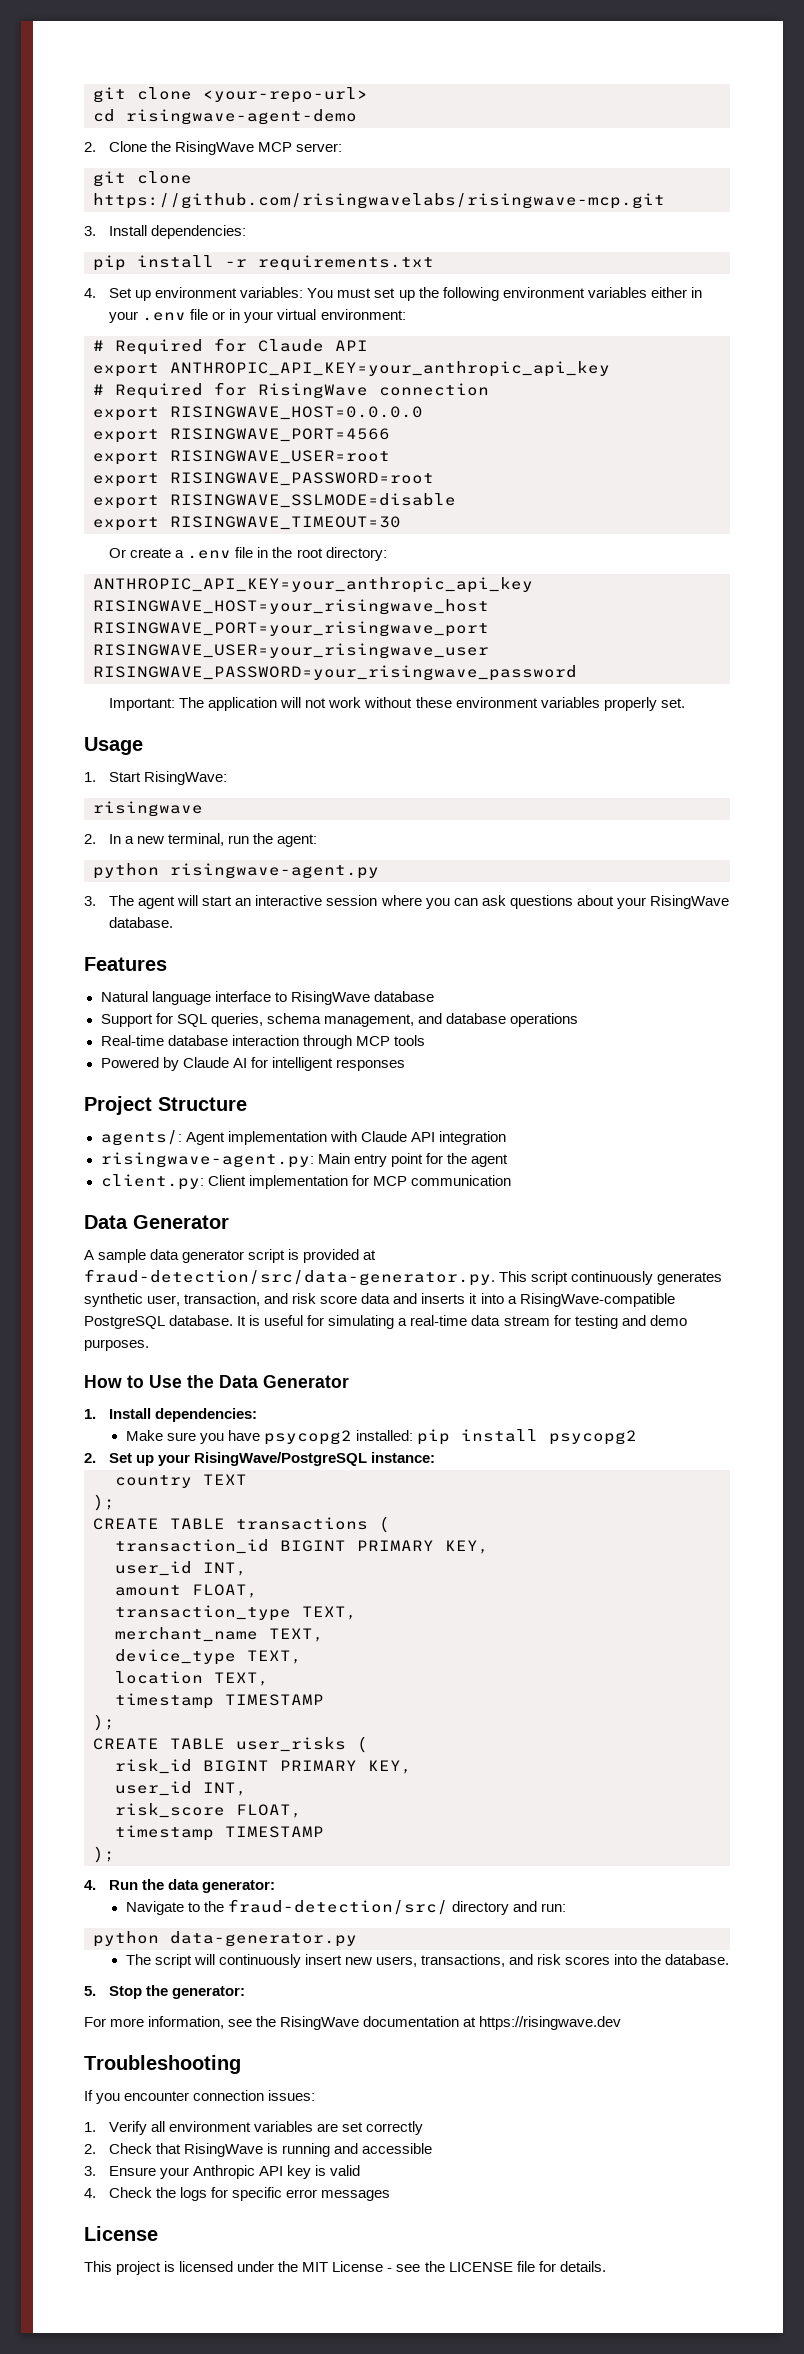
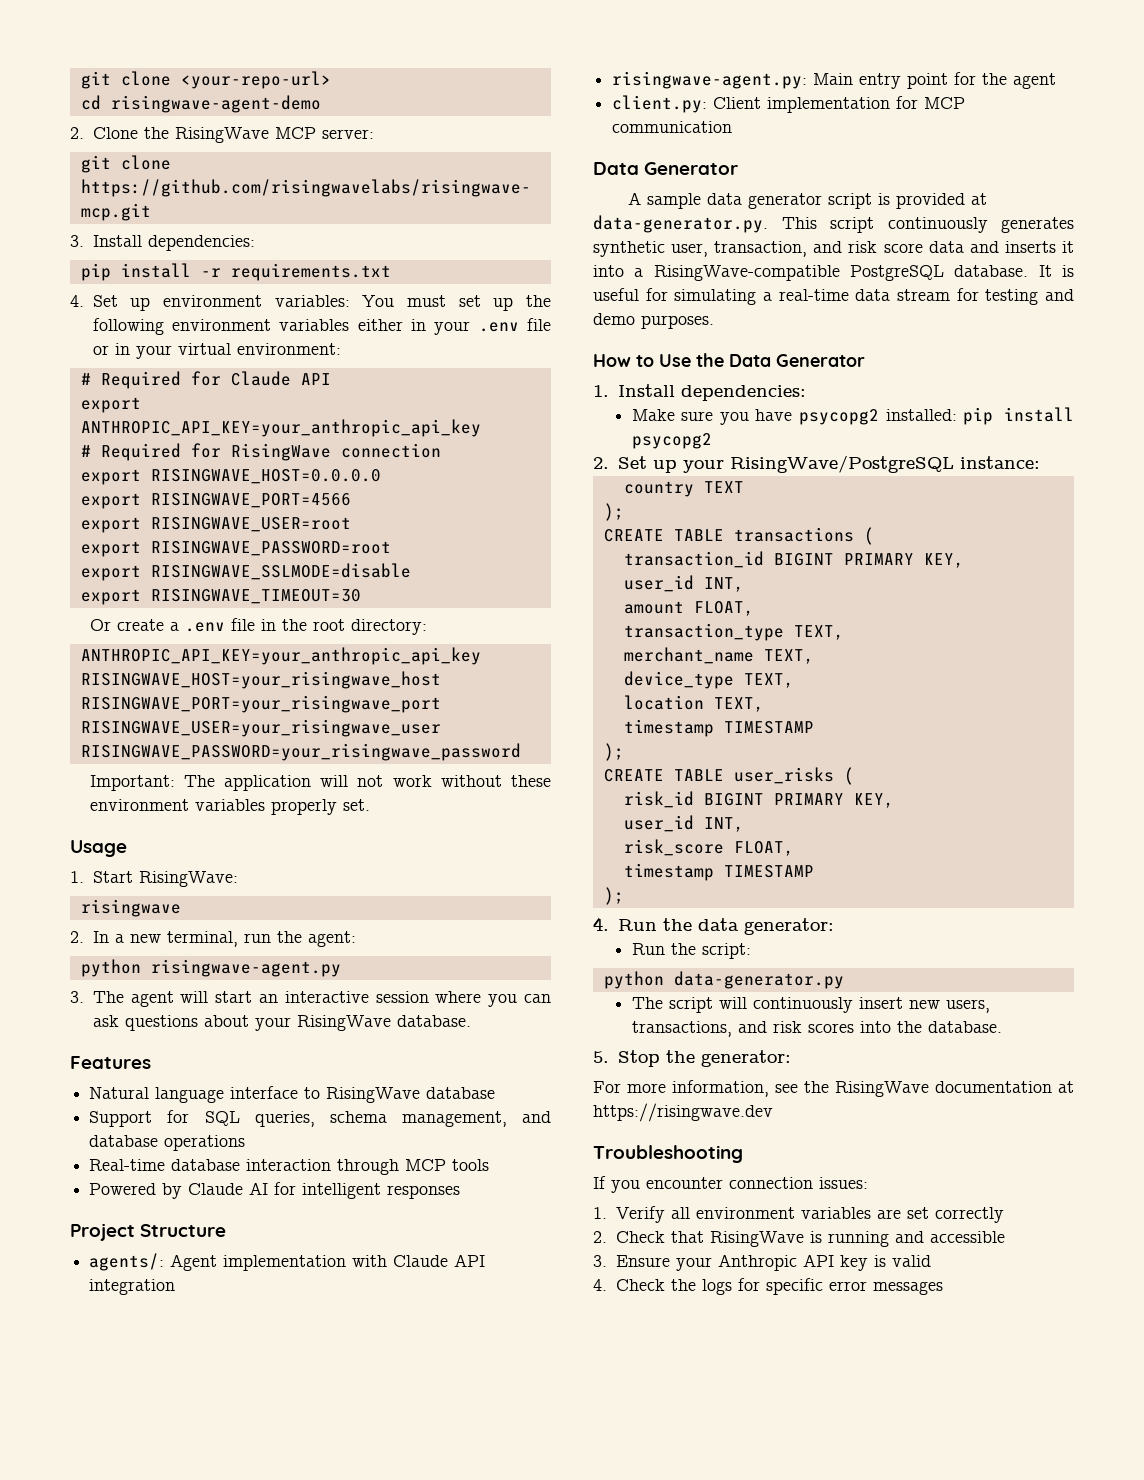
- A sample data generator script is provided at fraud-detection/src/data-generator.py. This script continuously generates synthetic user, transaction, and risk score data and inserts it into a RisingWave-compatible PostgreSQL database.
+ A sample data generator script is provided at data-generator.py. This script continuously generates synthetic user, transaction, and risk score data and inserts it into a RisingWave-compatible PostgreSQL database.
- Navigate to the fraud-detection/src/ directory and run:
+ Run the script:
  4. Check the logs for specific error messages
- License
- This project is licensed under the MIT License - see the LICENSE file for details.

